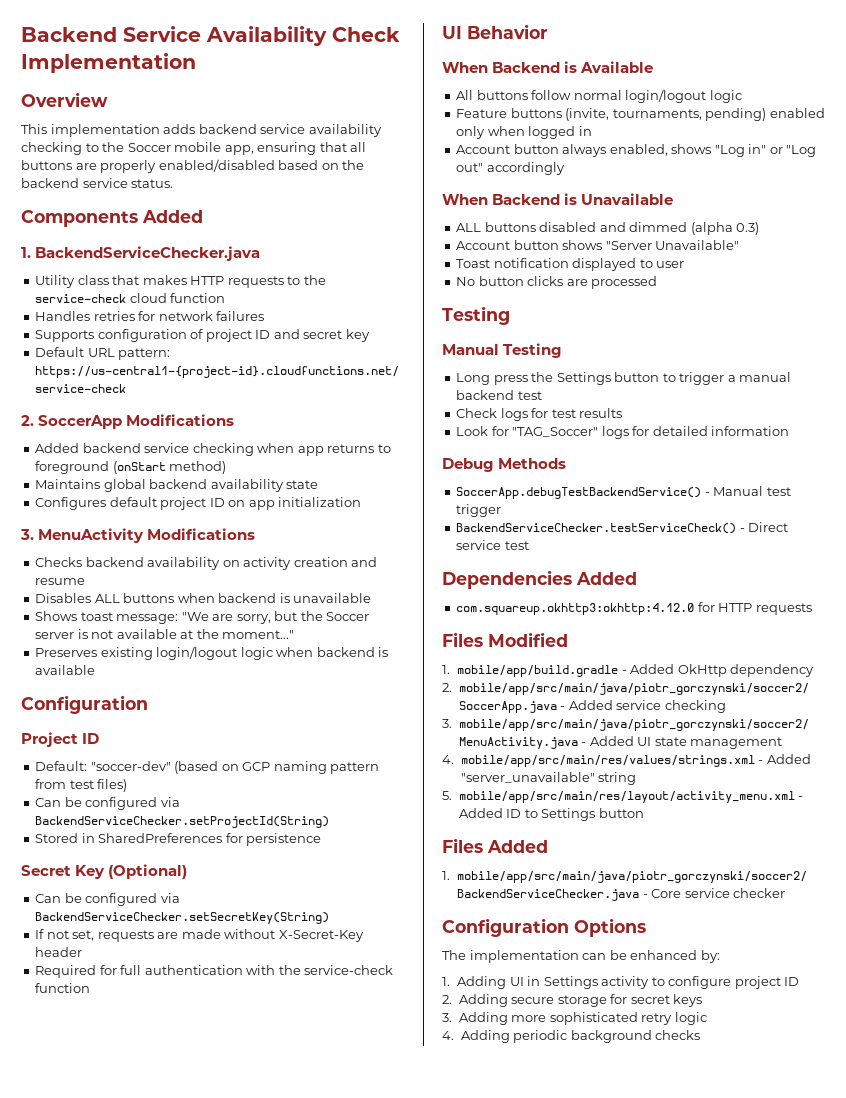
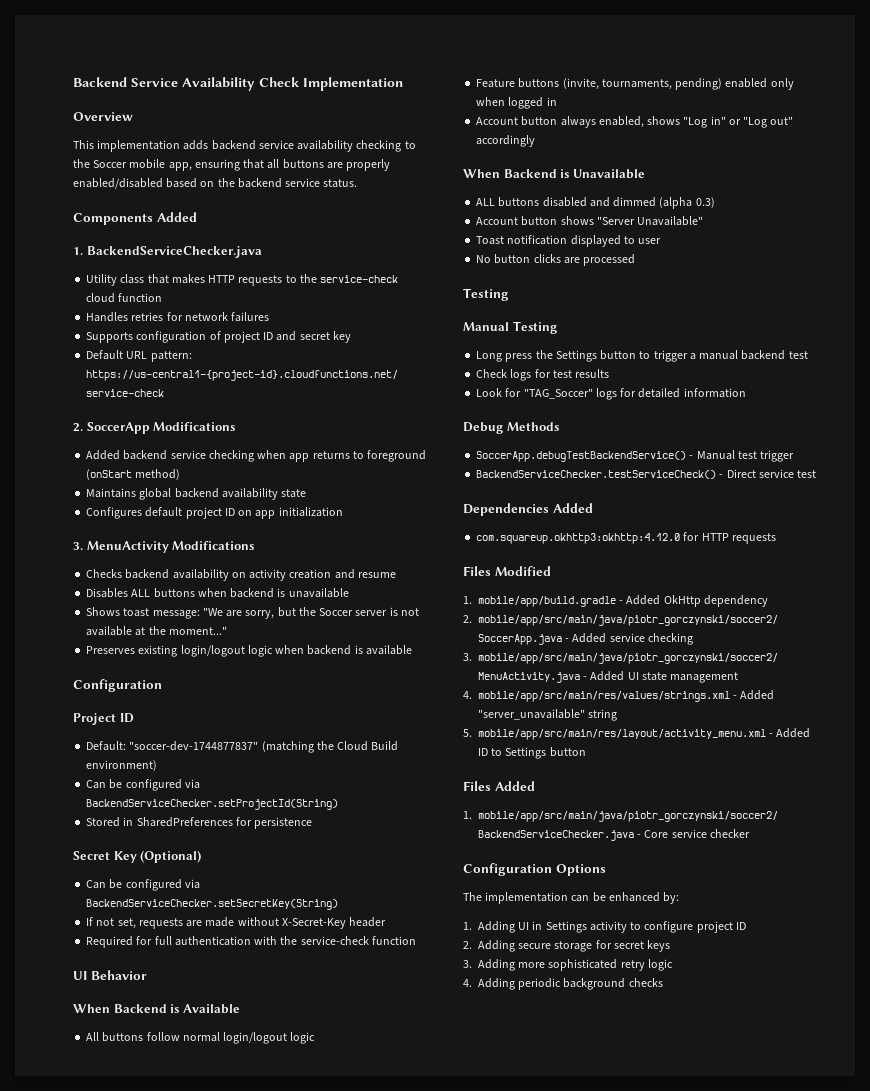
- Default: "soccer-dev" (based on GCP naming pattern from test files)
+ Default: "soccer-dev-1744877837" (matching the Cloud Build environment)

